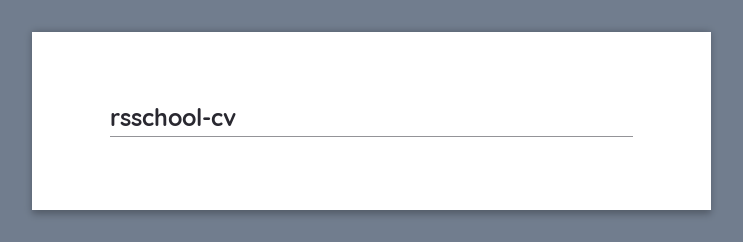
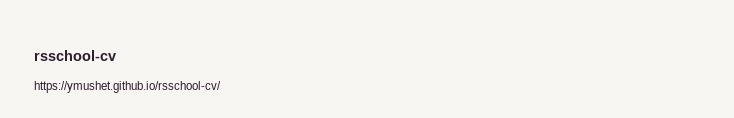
+ https://ymushet.github.io/rsschool-cv/

